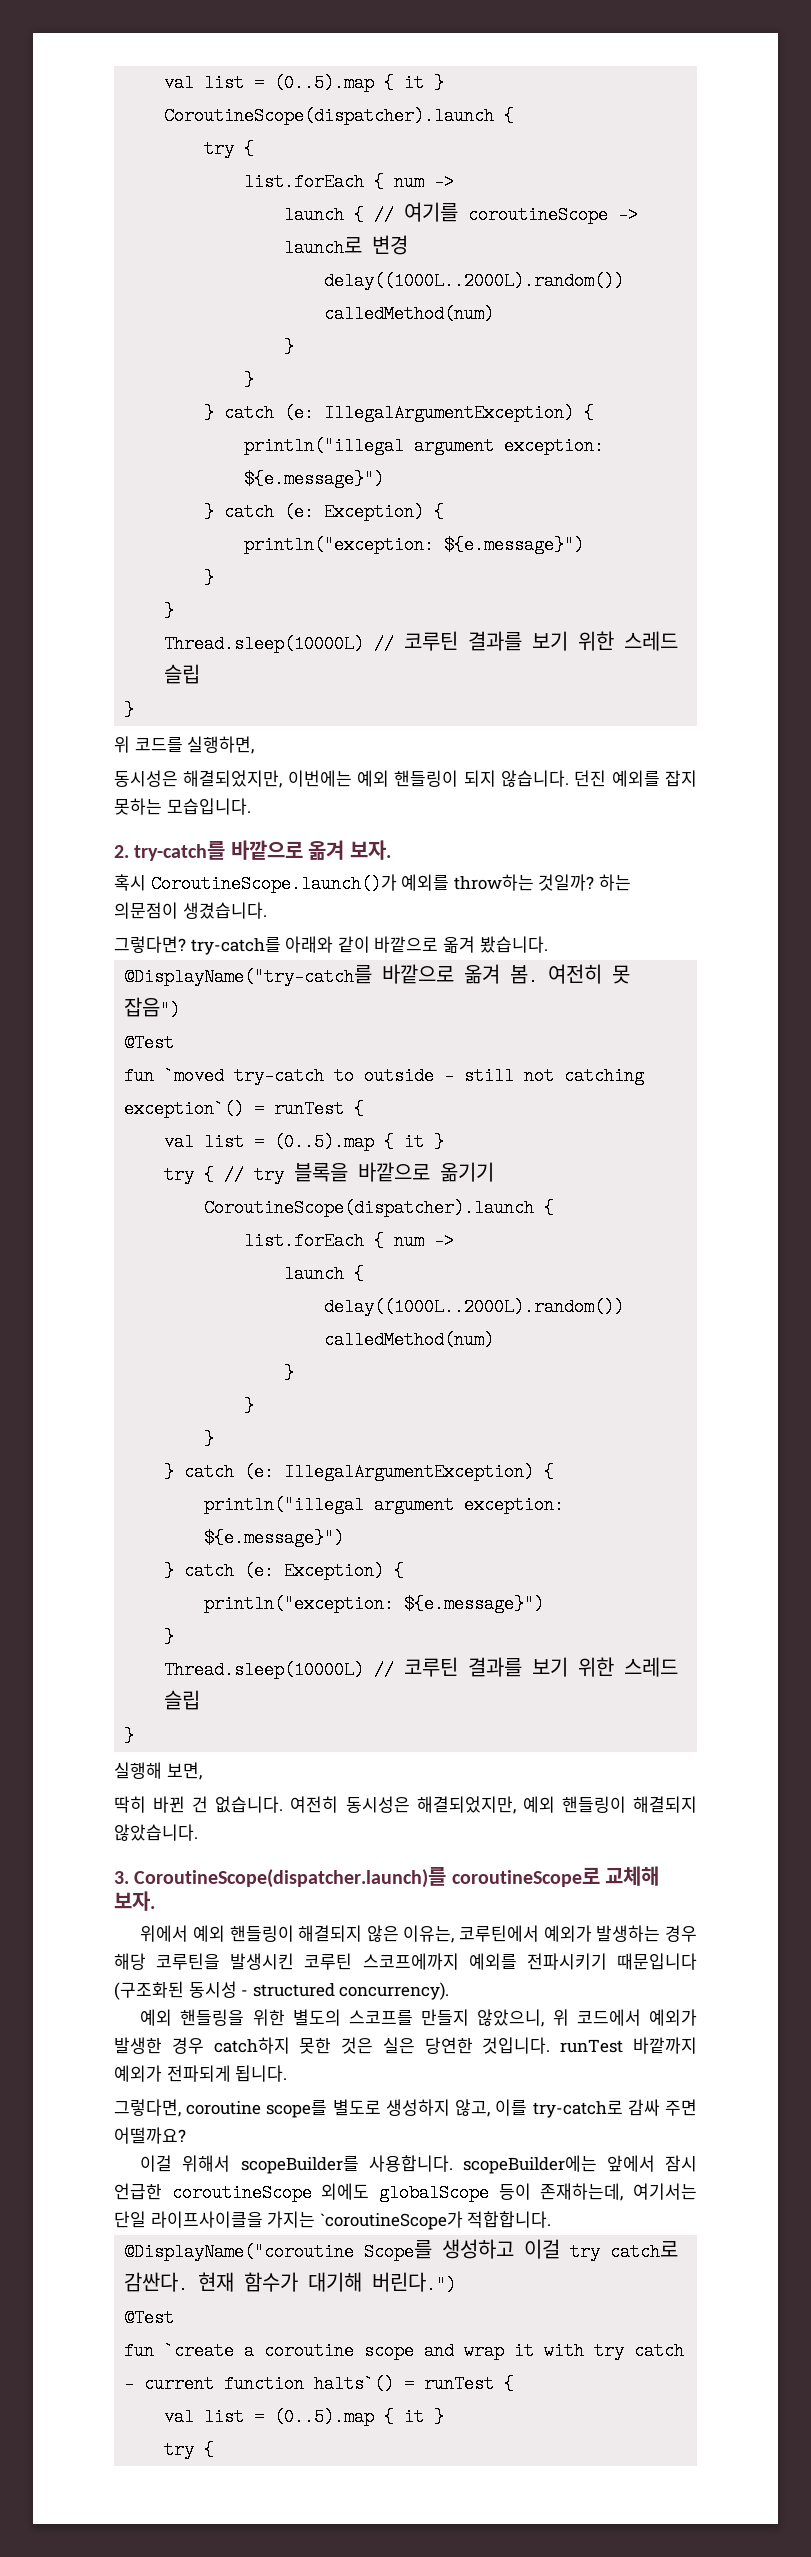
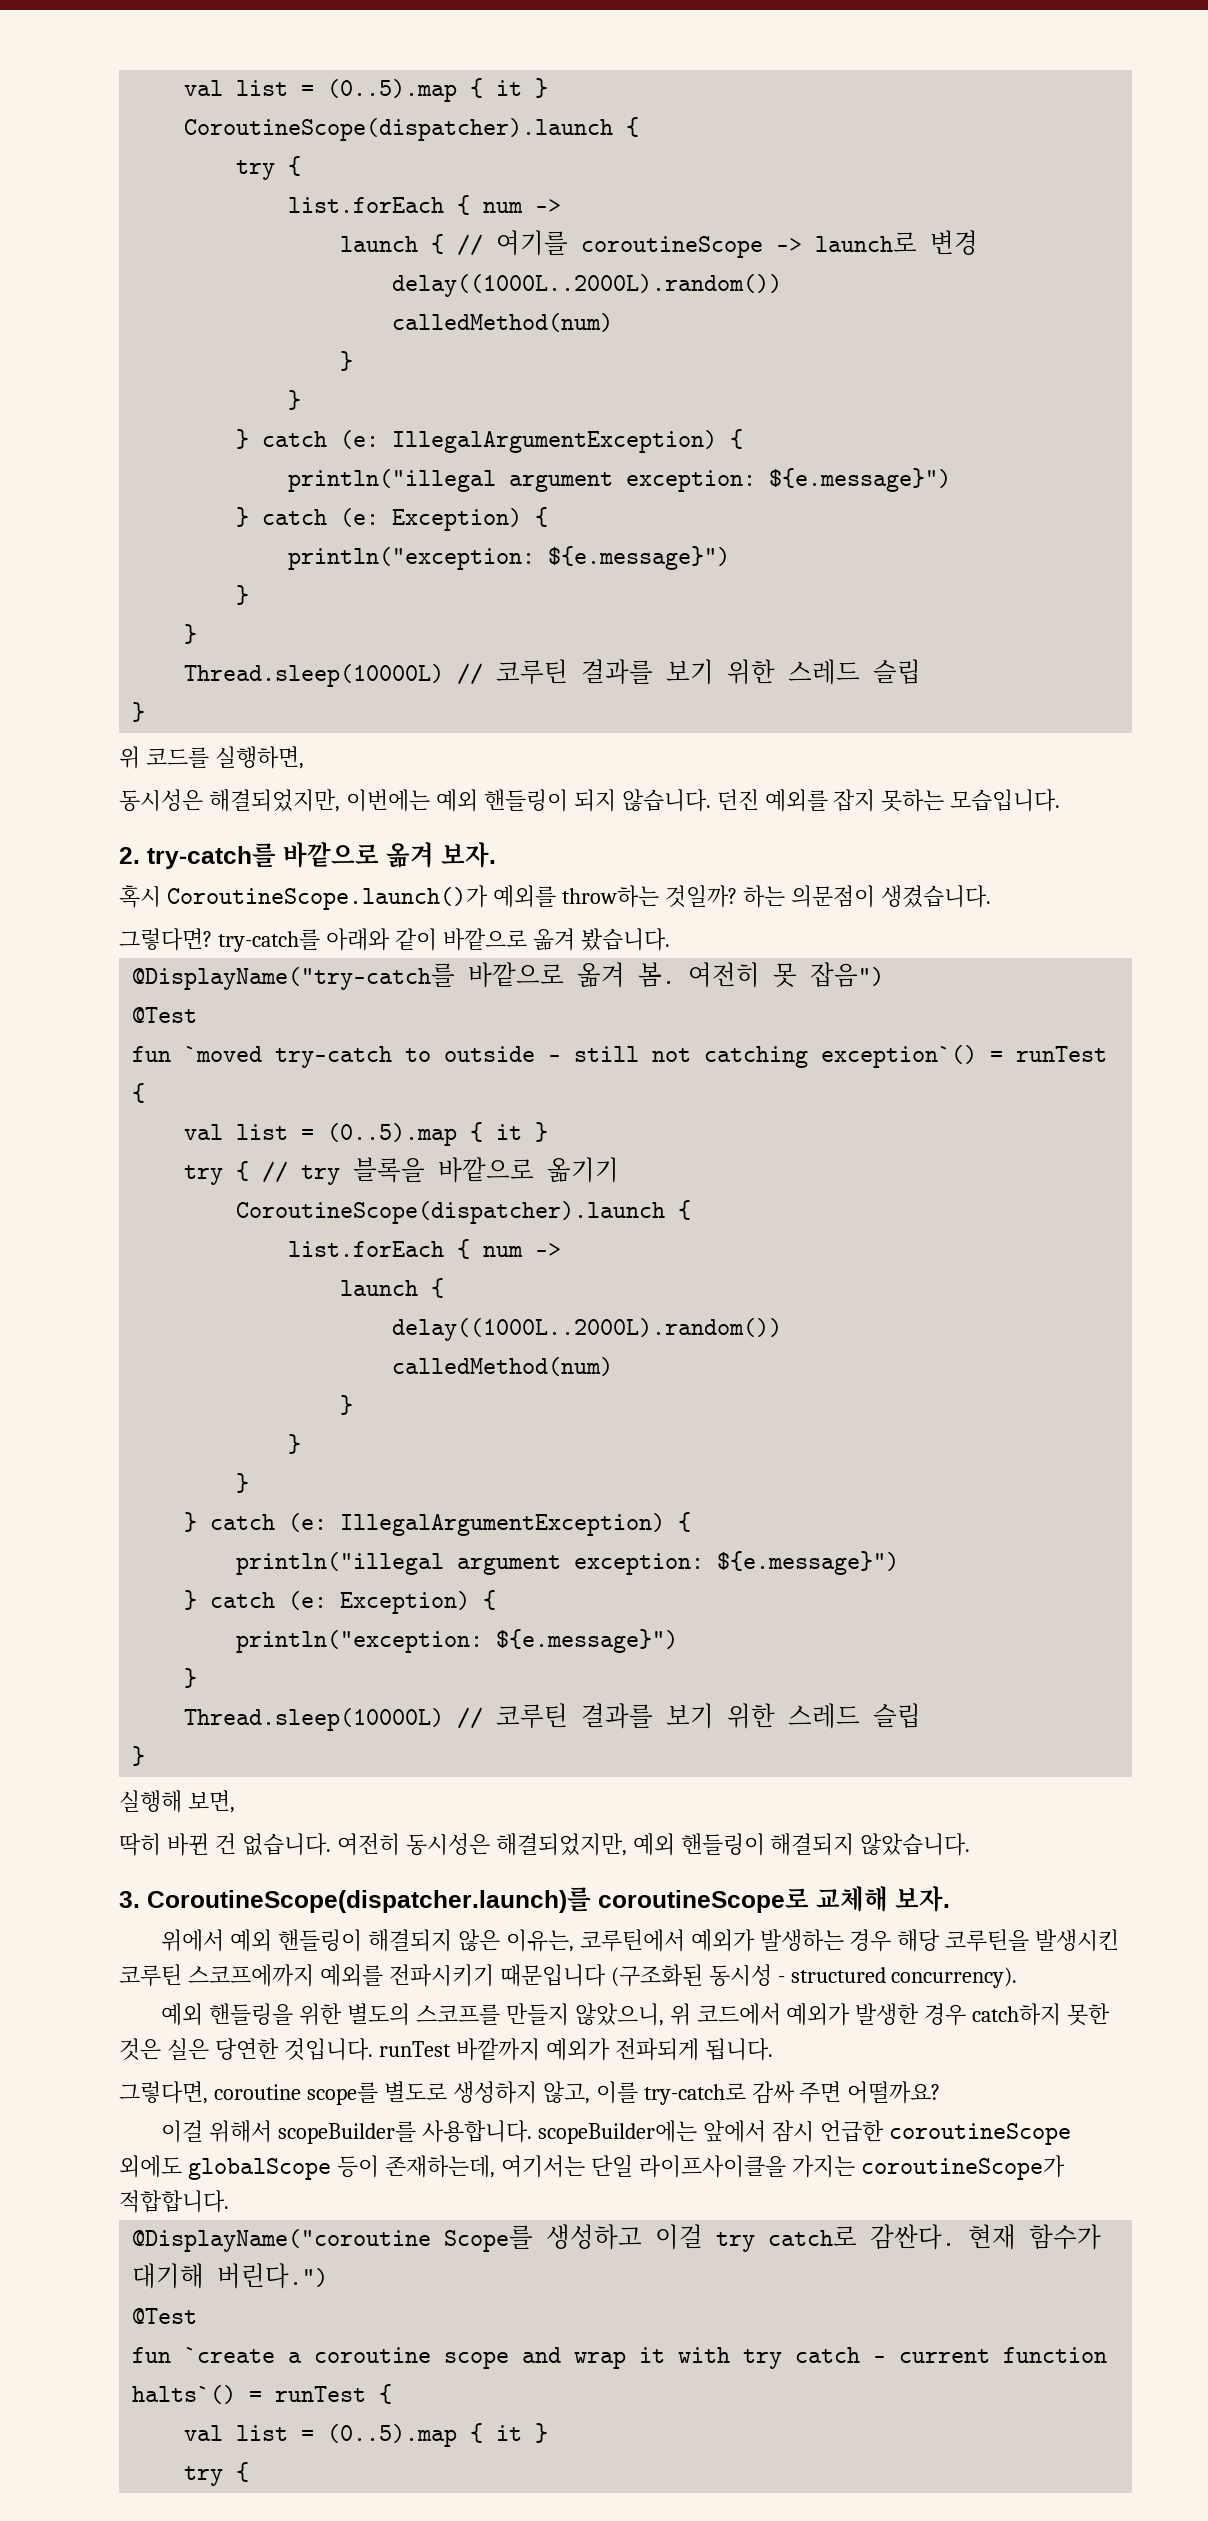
- 이걸 위해서 scopeBuilder를 사용합니다. scopeBuilder에는 앞에서 잠시 언급한 coroutineScope 외에도 globalScope 등이 존재하는데, 여기서는 단일 라이프사이클을 가지는 `coroutineScope가 적합합니다.
+ 이걸 위해서 scopeBuilder를 사용합니다. scopeBuilder에는 앞에서 잠시 언급한 coroutineScope 외에도 globalScope 등이 존재하는데, 여기서는 단일 라이프사이클을 가지는 coroutineScope가 적합합니다.

